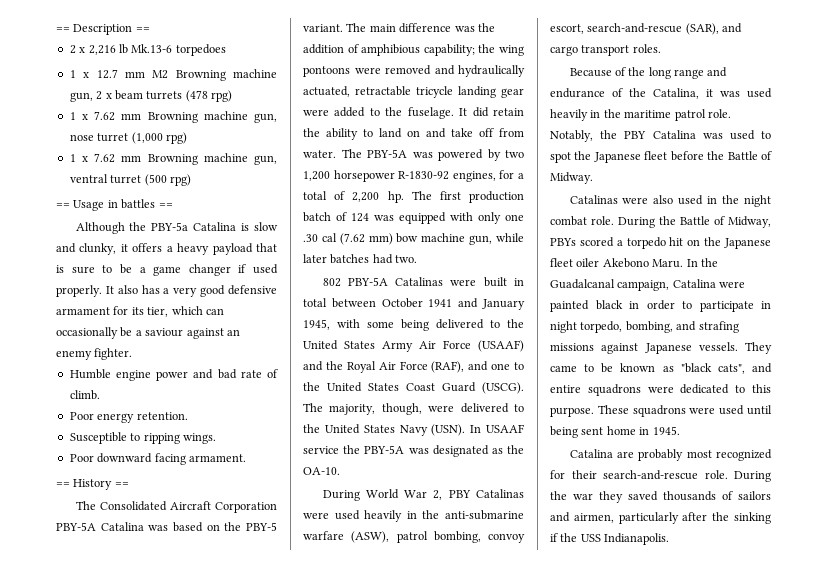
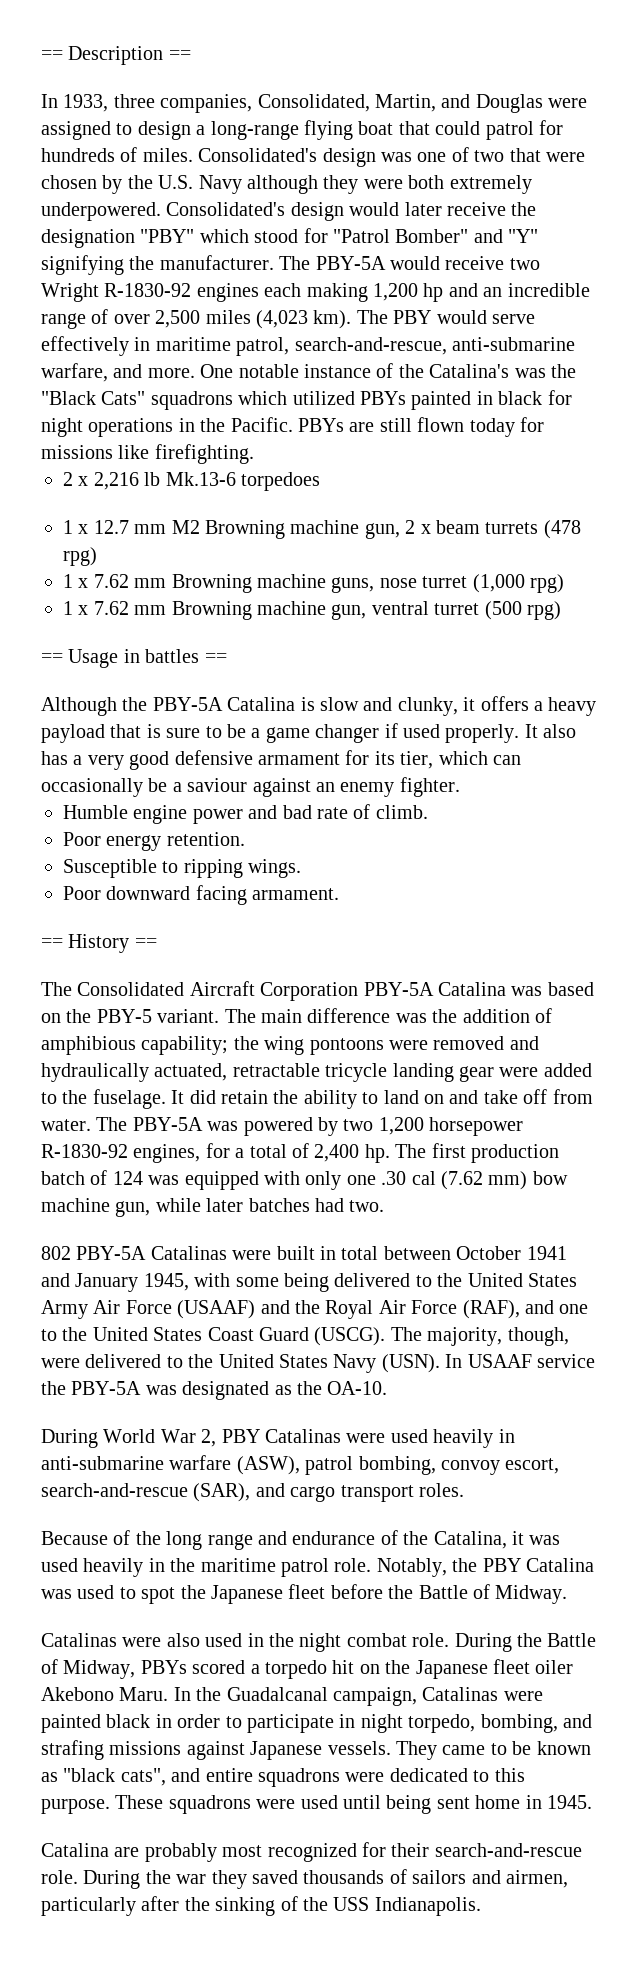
+ In 1933, three companies, Consolidated, Martin, and Douglas were assigned to design a long-range flying boat that could patrol for hundreds of miles. Consolidated's design was one of two that were chosen by the U.S. Navy although they were both extremely underpowered. Consolidated's design would later receive the designation "PBY" which stood for "Patrol Bomber" and "Y" signifying the manufacturer. The PBY-5A would receive two Wright R-1830-92 engines each making 1,200 hp and an incredible range of over 2,500 miles (4,023 km). The PBY would serve effectively in maritime patrol, search-and-rescue, anti-submarine warfare, and more. One notable instance of the Catalina's was the "Black Cats" squadrons which utilized PBYs painted in black for night operations in the Pacific. PBYs are still flown today for missions like firefighting.
- 1 x 7.62 mm Browning machine gun, nose turret (1,000 rpg)
+ 1 x 7.62 mm Browning machine guns, nose turret (1,000 rpg)
- Although the PBY-5a Catalina is slow and clunky, it offers a heavy payload that is sure to be a game changer if used properly.
+ Although the PBY-5A Catalina is slow and clunky, it offers a heavy payload that is sure to be a game changer if used properly.
- The PBY-5A was powered by two 1,200 horsepower R-1830-92 engines, for a total of 2,200 hp.
+ The PBY-5A was powered by two 1,200 horsepower R-1830-92 engines, for a total of 2,400 hp.
- During World War 2, PBY Catalinas were used heavily in the anti-submarine warfare (ASW), patrol bombing, convoy escort, search-and-rescue (SAR), and cargo transport roles.
+ During World War 2, PBY Catalinas were used heavily in anti-submarine warfare (ASW), patrol bombing, convoy escort, search-and-rescue (SAR), and cargo transport roles.
- In the Guadalcanal campaign, Catalina were painted black in order to participate in night torpedo, bombing, and strafing missions against Japanese vessels.
+ In the Guadalcanal campaign, Catalinas were painted black in order to participate in night torpedo, bombing, and strafing missions against Japanese vessels.
- During the war they saved thousands of sailors and airmen, particularly after the sinking if the USS Indianapolis.
+ During the war they saved thousands of sailors and airmen, particularly after the sinking of the USS Indianapolis.

